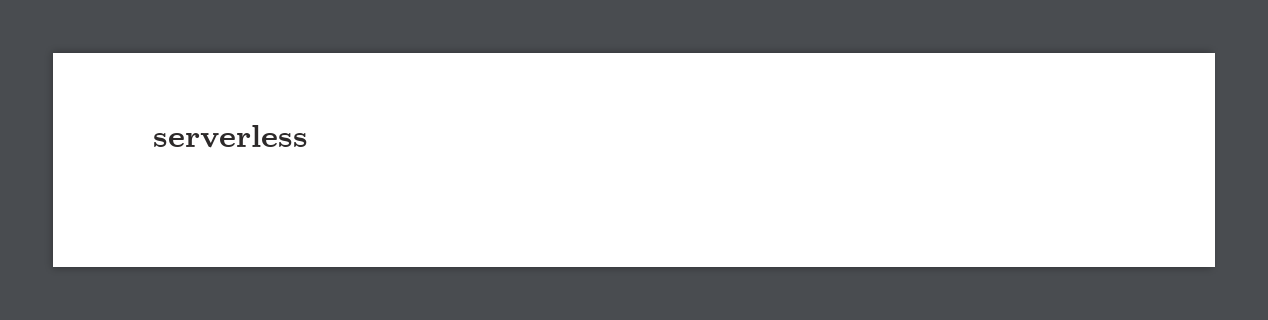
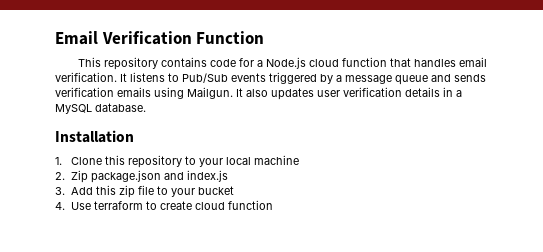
- serverless
+ Email Verification Function
+ This repository contains code for a Node.js cloud function that handles email verification. It listens to Pub/Sub events triggered by a message queue and sends verification emails using Mailgun. It also updates user verification details in a MySQL database.
+ Installation
+ 1. Clone this repository to your local machine
+ 2. Zip package.json and index.js
+ 3. Add this zip file to your bucket
+ 4. Use terraform to create cloud function

